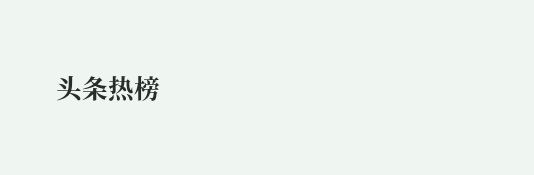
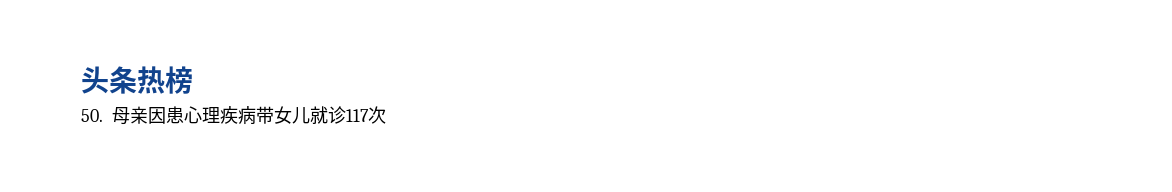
+ 50.母亲因患心理疾病带女儿就诊117次

